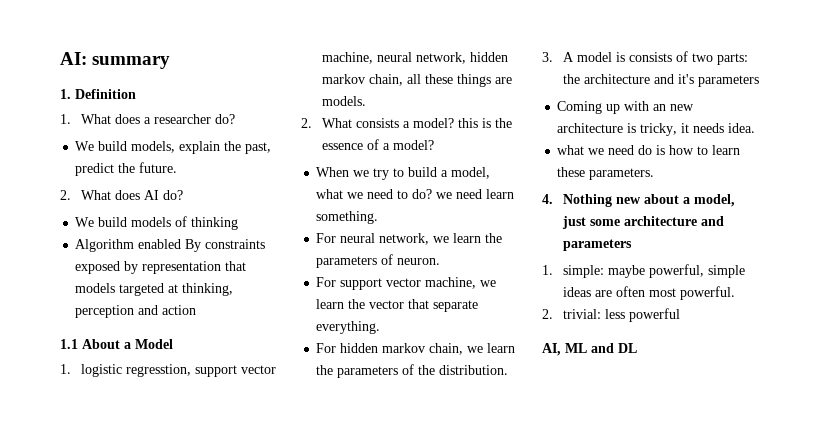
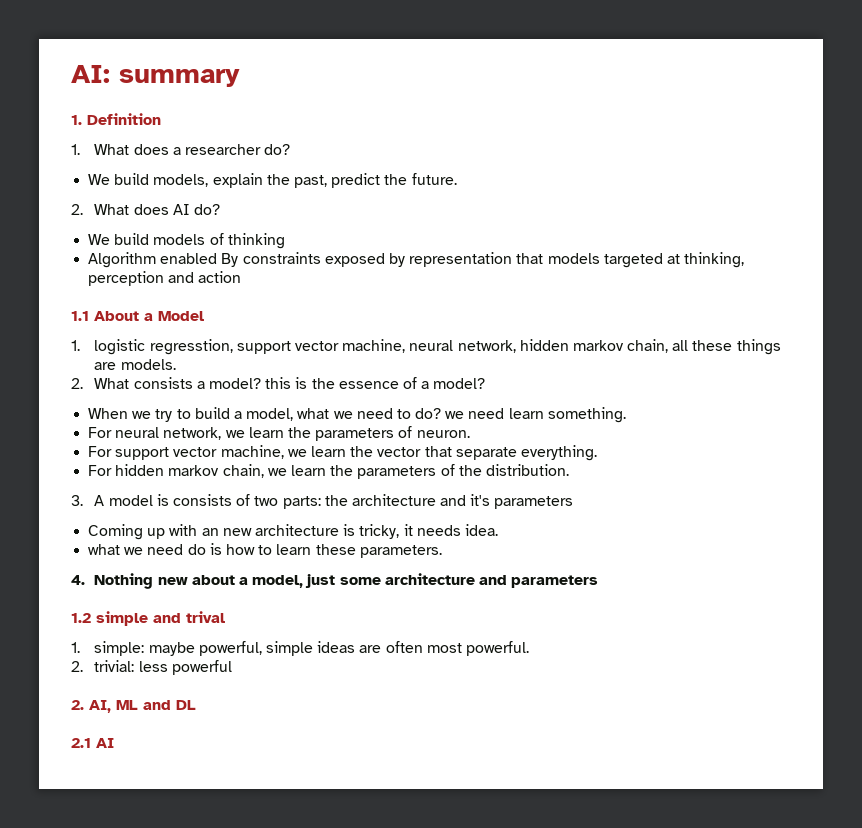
+ 1.2 simple and trival
- AI, ML and DL
+ 2. AI, ML and DL
+ 2.1 AI

